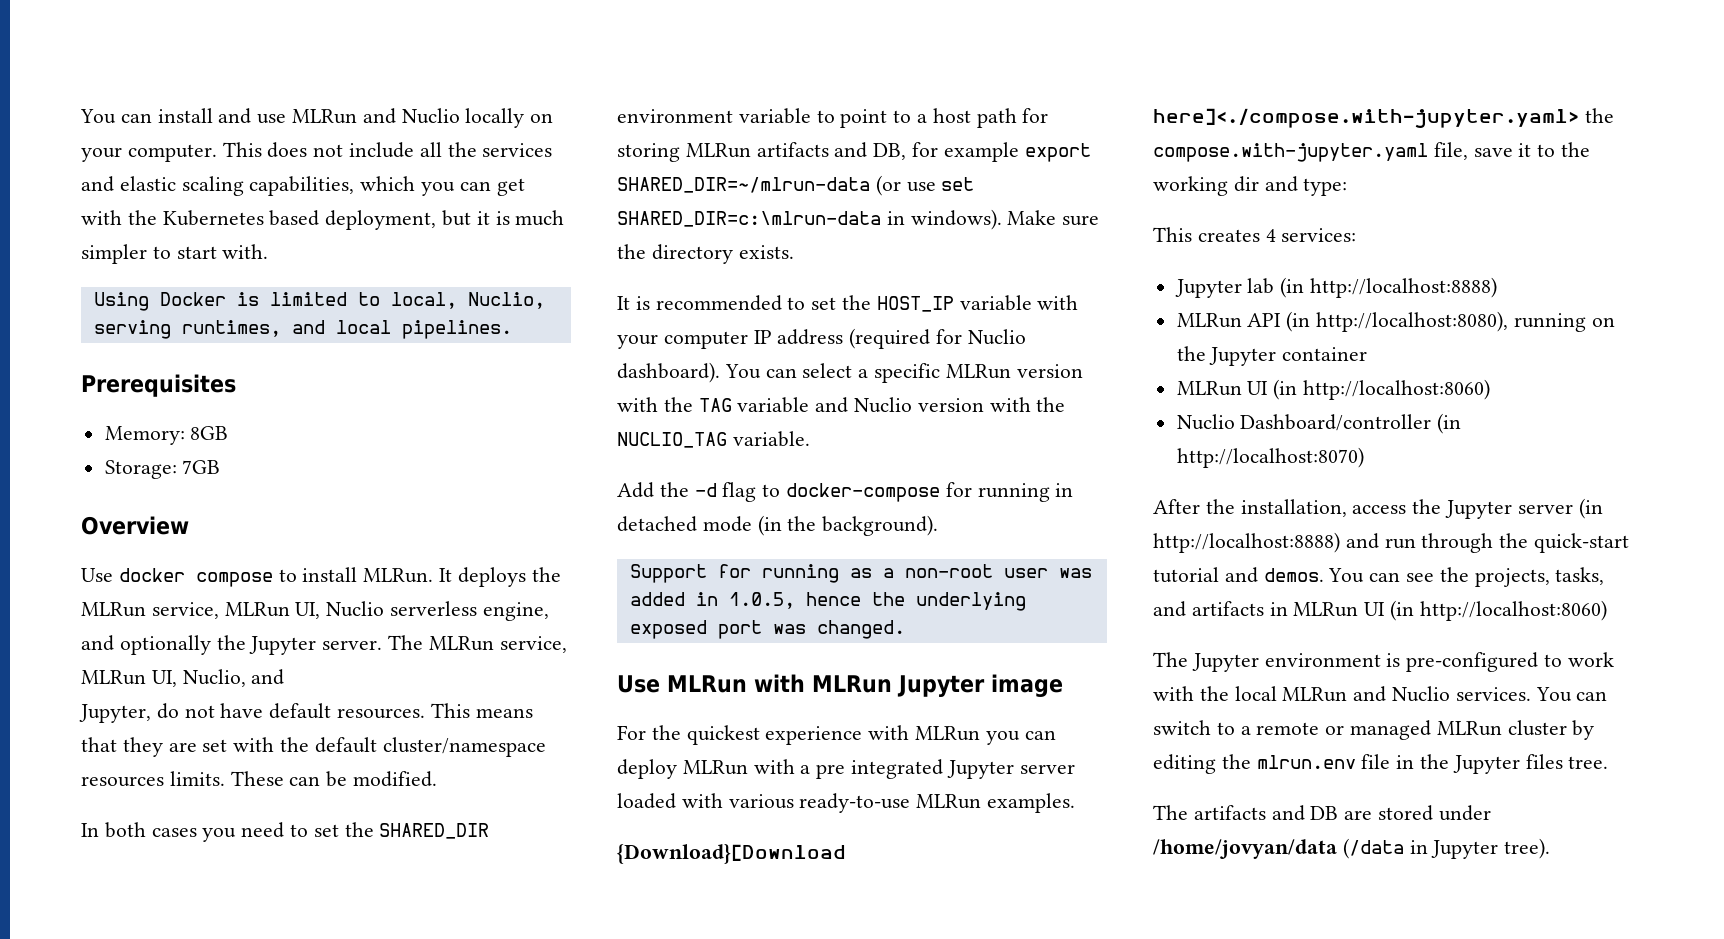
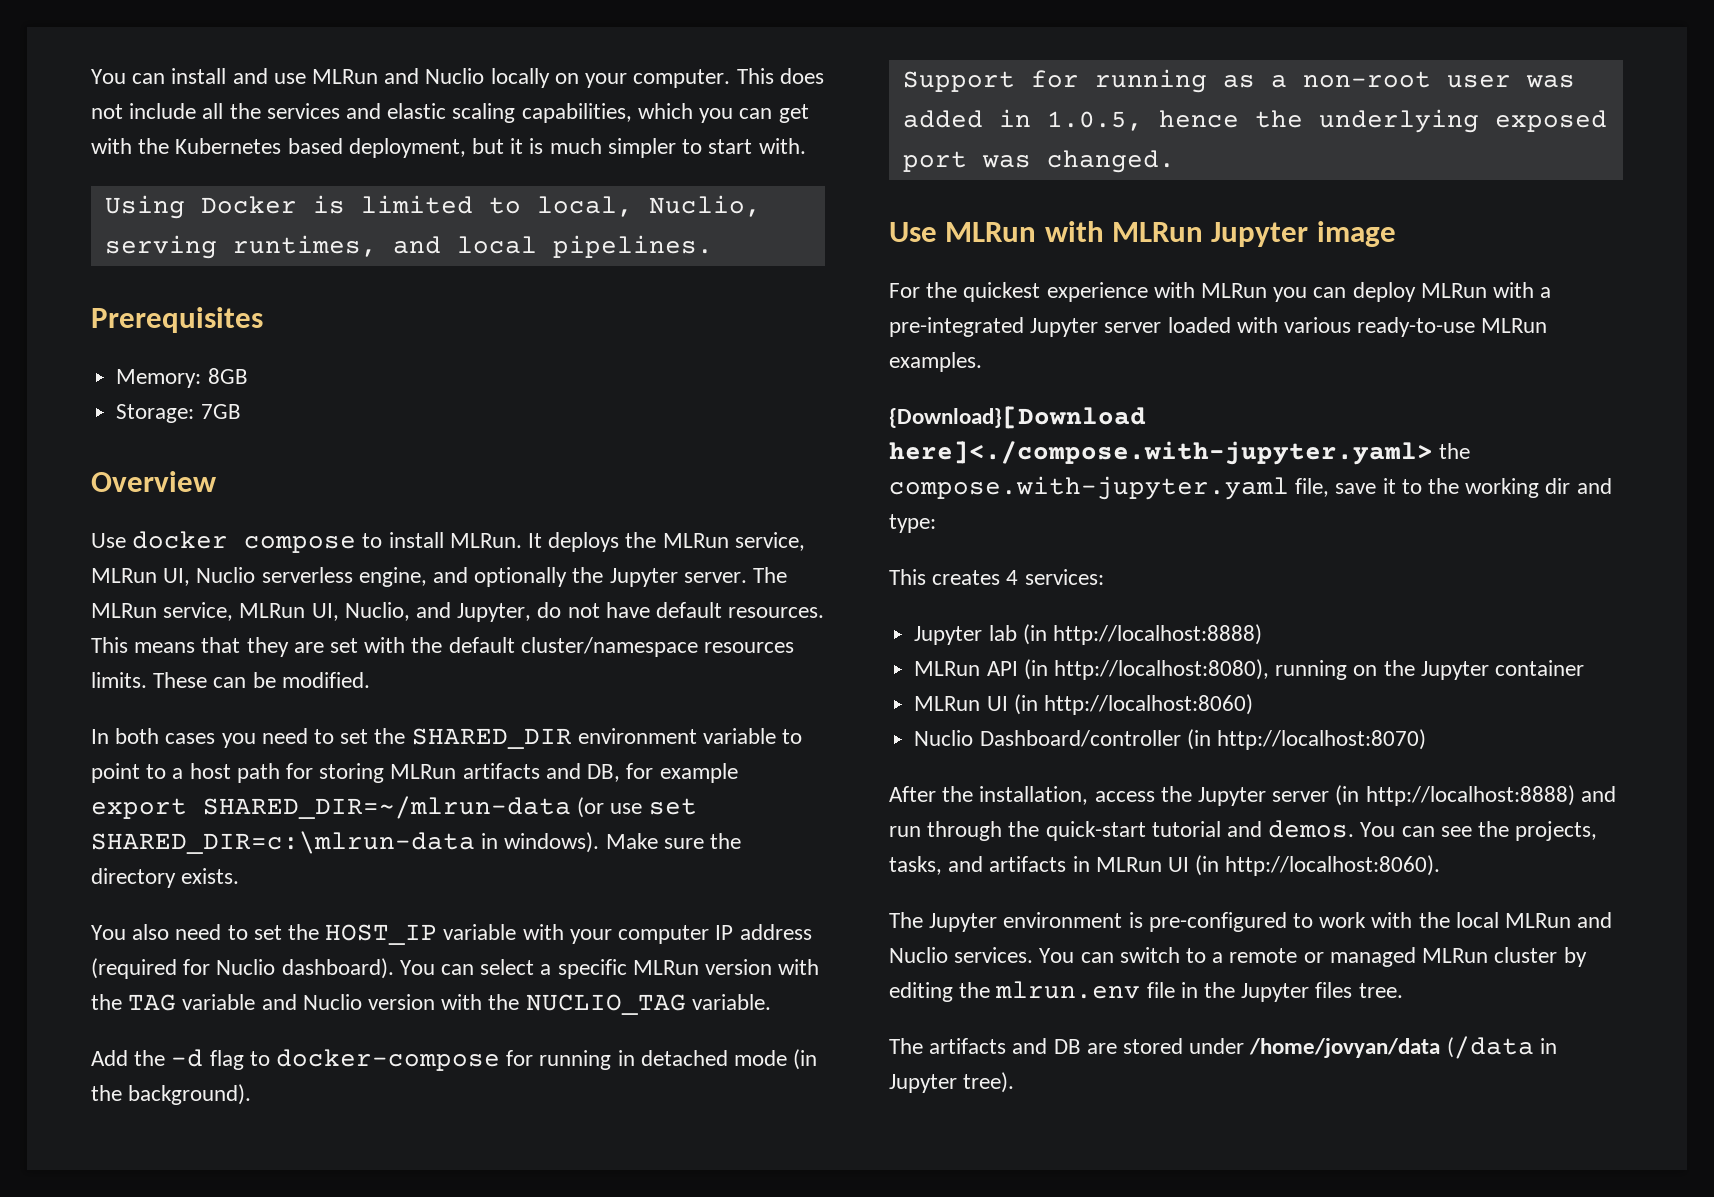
- The MLRun service, MLRun UI, Nuclio, and
- Jupyter, do not have default resources.
+ The MLRun service, MLRun UI, Nuclio, and Jupyter, do not have default resources.
- It is recommended to set the HOST_IP variable with your computer IP address (required for Nuclio dashboard).
+ You also need to set the HOST_IP variable with your computer IP address (required for Nuclio dashboard).
- For the quickest experience with MLRun you can deploy MLRun with a pre integrated Jupyter server loaded with various ready-to-use MLRun examples.
+ For the quickest experience with MLRun you can deploy MLRun with a pre-integrated Jupyter server loaded with various ready-to-use MLRun examples.
- You can see the projects, tasks, and artifacts in MLRun UI (in http://localhost:8060)
+ You can see the projects, tasks, and artifacts in MLRun UI (in http://localhost:8060).

